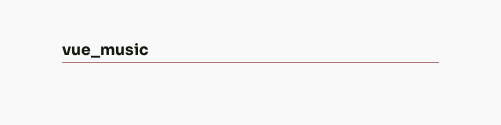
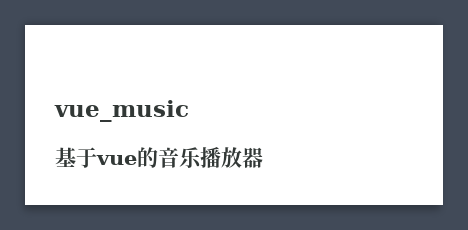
+ 基于vue的音乐播放器

